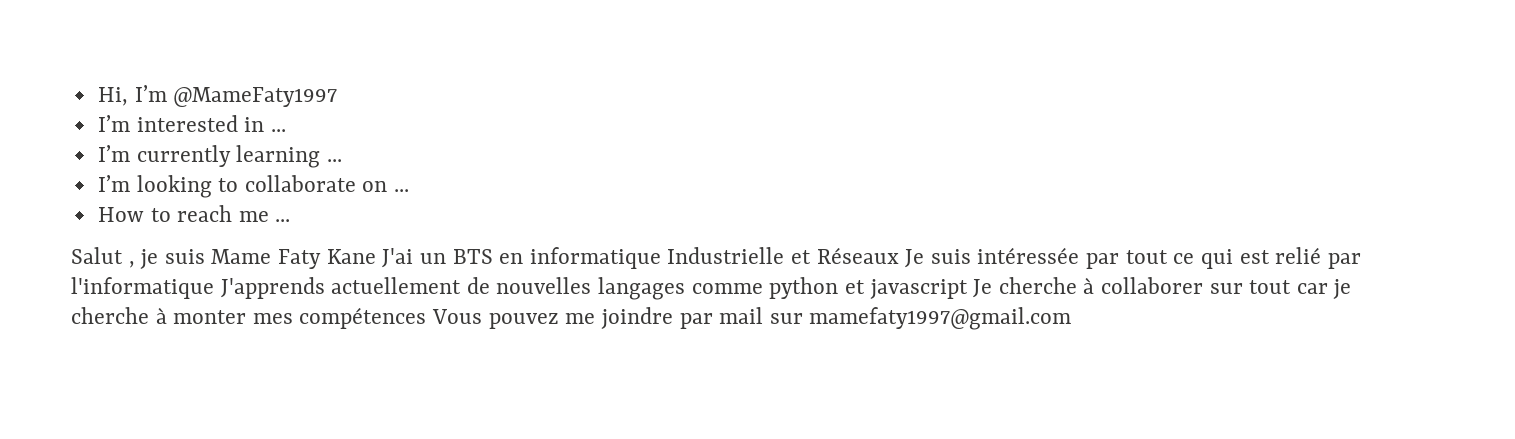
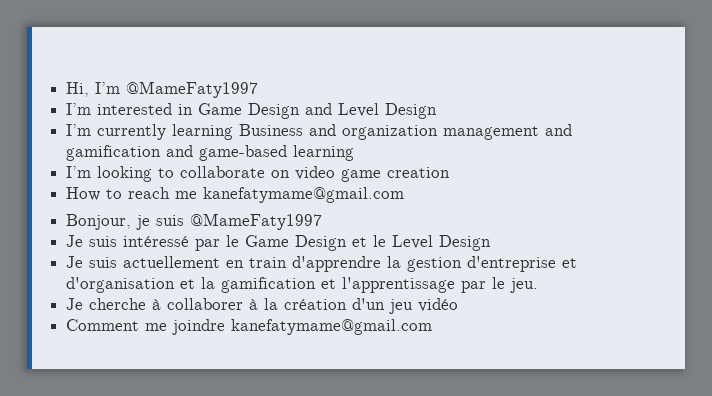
- I’m interested in ...
- I’m currently learning ...
+ I’m interested in Game Design and Level Design
+ I’m currently learning Business and organization management and gamification and game-based learning
- I’m looking to collaborate on ...
+ I’m looking to collaborate on video game creation
- How to reach me ...
- Salut , je suis Mame Faty Kane J'ai un BTS en informatique Industrielle et Réseaux Je suis intéressée par tout ce qui est relié par l'informatique J'apprends actuellement de nouvelles langages comme python et javascript Je cherche à collaborer sur tout car je cherche à monter mes compétences Vous pouvez me joindre par mail sur mamefaty1997@gmail.com
+ How to reach me kanefatymame@gmail.com
+ Bonjour, je suis @MameFaty1997
+ Je suis intéressé par le Game Design et le Level Design
+ Je suis actuellement en train d'apprendre la gestion d'entreprise et d'organisation et la gamification et l'apprentissage par le jeu.
+ Je cherche à collaborer à la création d'un jeu vidéo
+ Comment me joindre kanefatymame@gmail.com

